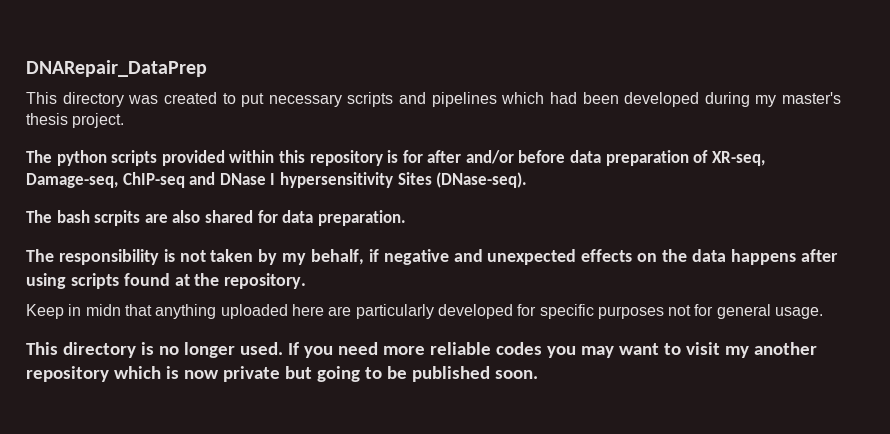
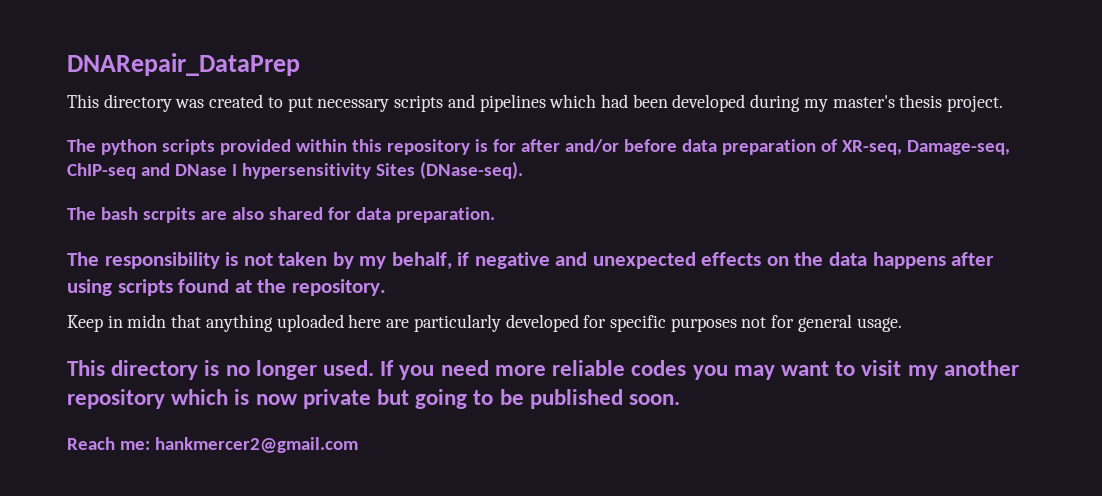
+ Reach me: hankmercer2@gmail.com

